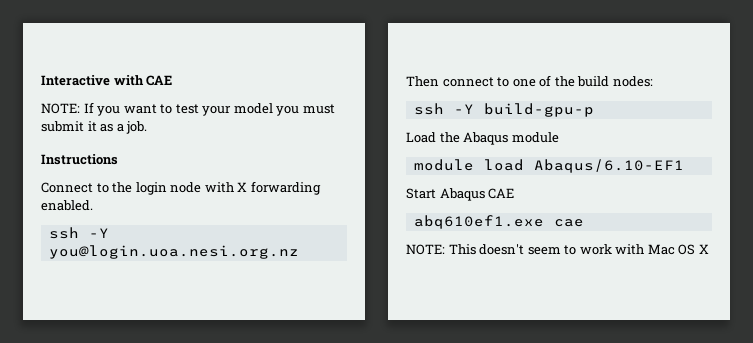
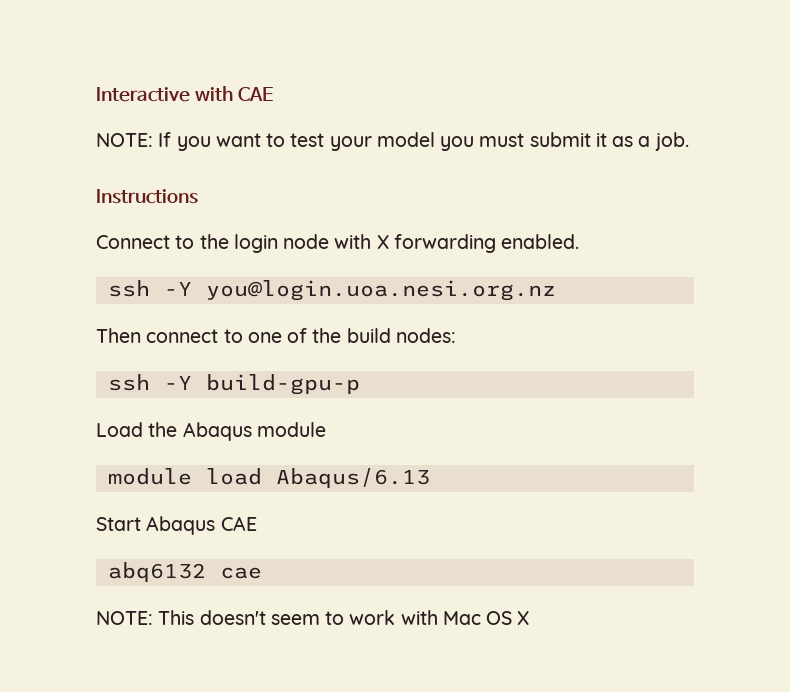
- module load Abaqus/6.10-EF1
+ module load Abaqus/6.13
- abq610ef1.exe cae
+ abq6132 cae

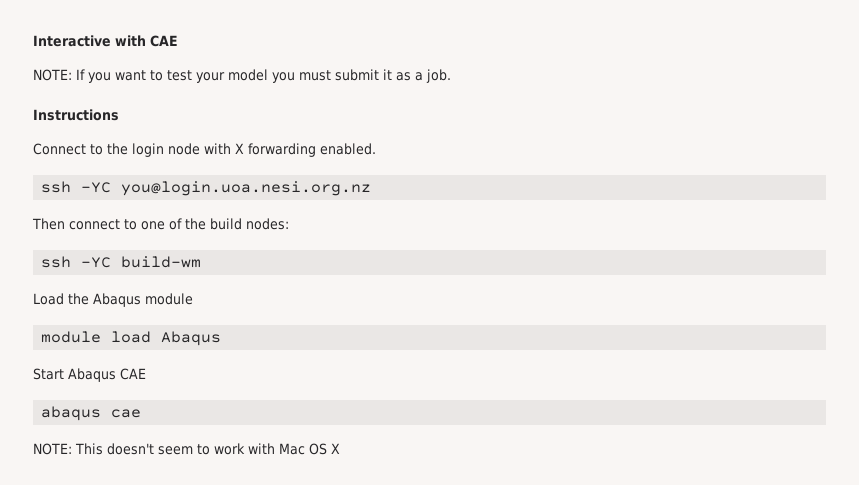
- ssh -Y you@login.uoa.nesi.org.nz
+ ssh -YC you@login.uoa.nesi.org.nz
- ssh -Y build-gpu-p
+ ssh -YC build-wm
- module load Abaqus/6.13
+ module load Abaqus
- abq6132 cae
+ abaqus cae

